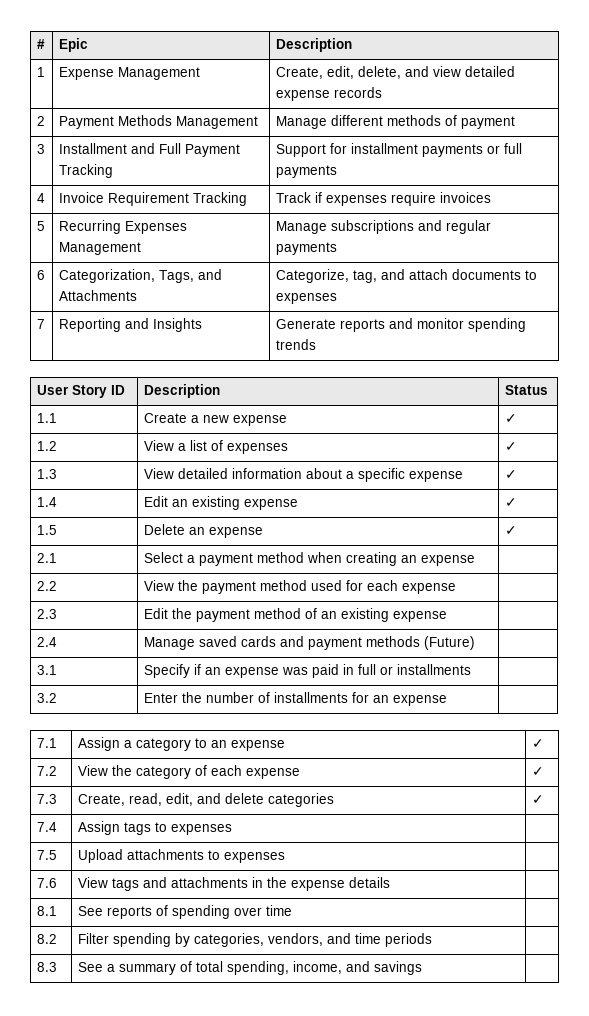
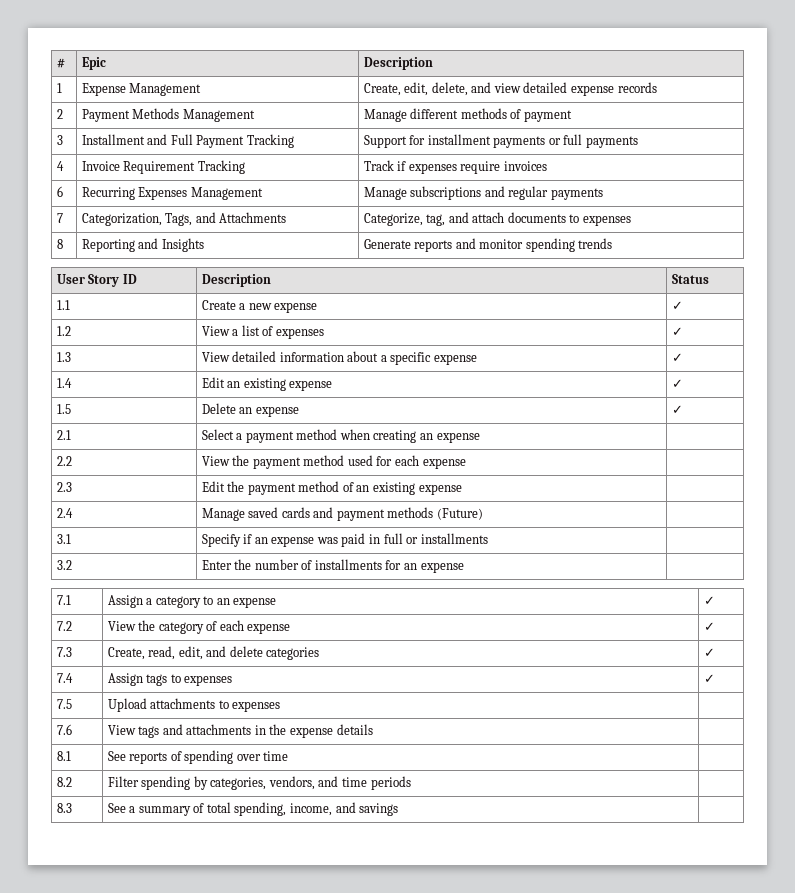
- 5 | Recurring Expenses Management | Manage subscriptions and regular payments
+ 6 | Recurring Expenses Management | Manage subscriptions and regular payments
- 6 | Categorization, Tags, and Attachments | Categorize, tag, and attach documents to expenses
+ 7 | Categorization, Tags, and Attachments | Categorize, tag, and attach documents to expenses
- 7 | Reporting and Insights | Generate reports and monitor spending trends
+ 8 | Reporting and Insights | Generate reports and monitor spending trends
- 7.4 | Assign tags to expenses |
+ 7.4 | Assign tags to expenses | ✓

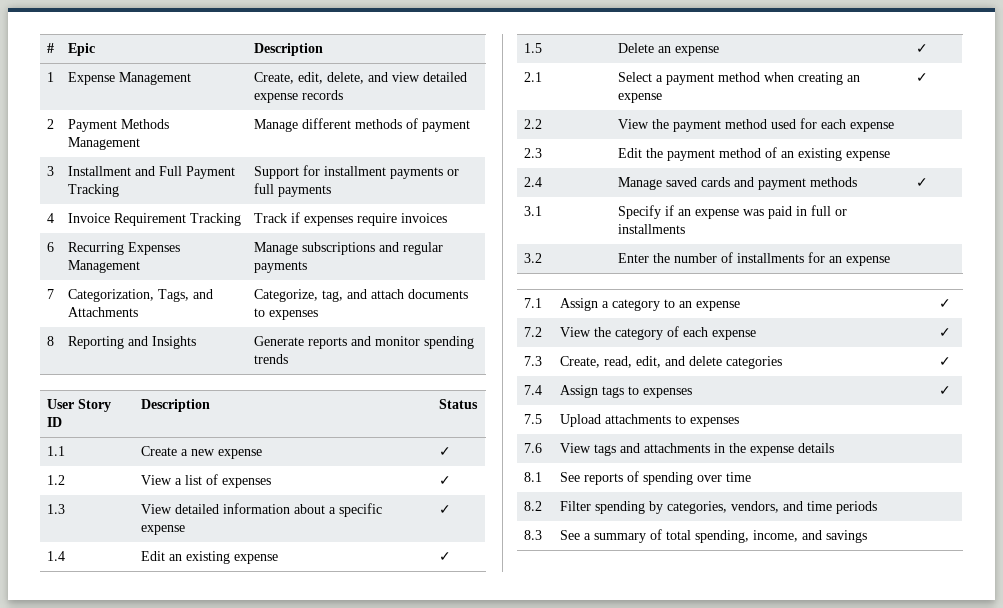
- 2.1 | Select a payment method when creating an expense |
+ 2.1 | Select a payment method when creating an expense | ✓
- 2.4 | Manage saved cards and payment methods (Future) |
+ 2.4 | Manage saved cards and payment methods | ✓

